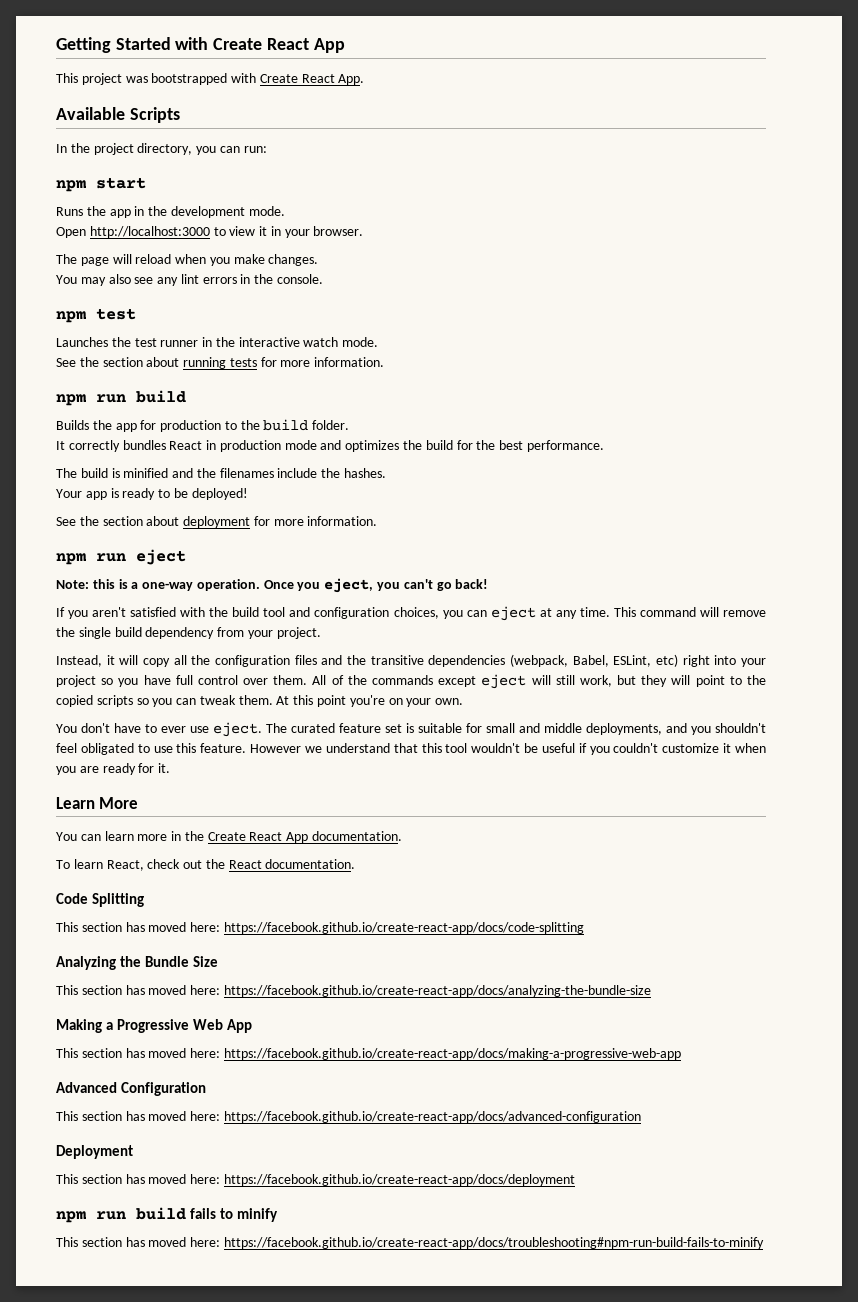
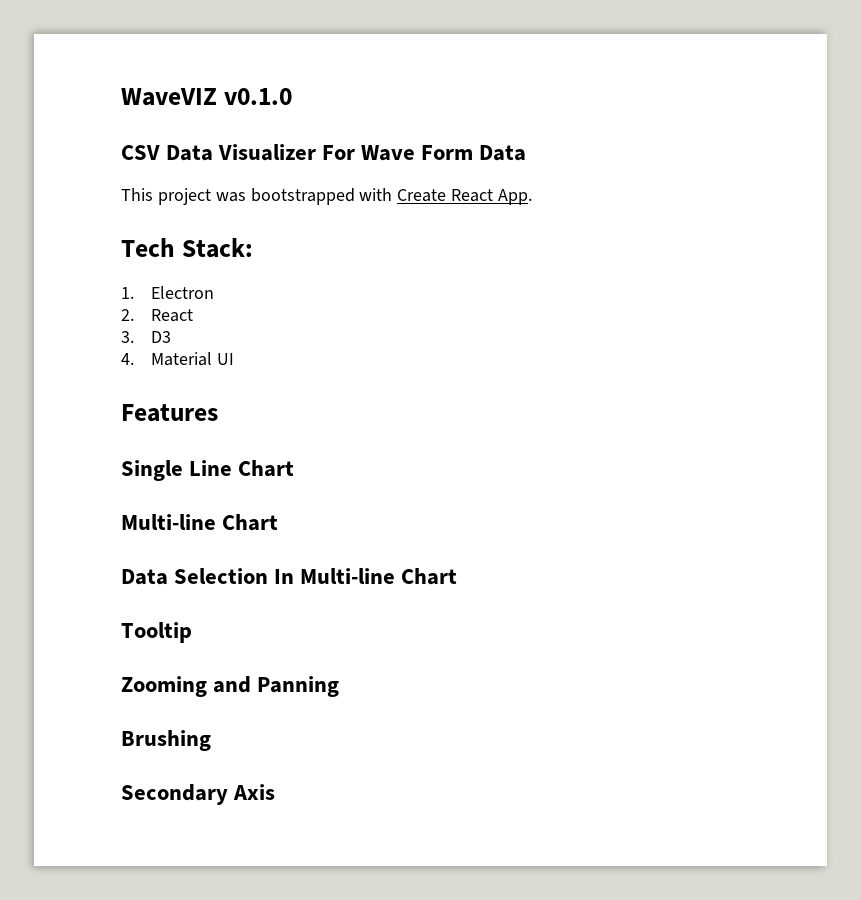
- Getting Started with Create React App
+ WaveVIZ v0.1.0
+ CSV Data Visualizer For Wave Form Data
- Available Scripts
- In the project directory, you can run:
- npm start
- Runs the app in the development mode.
- Open http://localhost:3000 to view it in your browser.
- The page will reload when you make changes.
- You may also see any lint errors in the console.
- npm test
- Launches the test runner in the interactive watch mode.
- See the section about running tests for more information.
- npm run build
- Builds the app for production to the build folder.
- It correctly bundles React in production mode and optimizes the build for the best performance.
- The build is minified and the filenames include the hashes.
- Your app is ready to be deployed!
- See the section about deployment for more information.
- npm run eject
- Note: this is a one-way operation. Once you eject, you can't go back!
- If you aren't satisfied with the build tool and configuration choices, you can eject at any time. This command will remove the single build dependency from your project.
- Instead, it will copy all the configuration files and the transitive dependencies (webpack, Babel, ESLint, etc) right into your project so you have full control over them. All of the commands except eject will still work, but they will point to the copied scripts so you can tweak them. At this point you're on your own.
- You don't have to ever use eject. The curated feature set is suitable for small and middle deployments, and you shouldn't feel obligated to use this feature. However we understand that this tool wouldn't be useful if you couldn't customize it when you are ready for it.
- Learn More
- You can learn more in the Create React App documentation.
- To learn React, check out the React documentation.
- Code Splitting
- This section has moved here: https://facebook.github.io/create-react-app/docs/code-splitting
- Analyzing the Bundle Size
- This section has moved here: https://facebook.github.io/create-react-app/docs/analyzing-the-bundle-size
- Making a Progressive Web App
- This section has moved here: https://facebook.github.io/create-react-app/docs/making-a-progressive-web-app
- Advanced Configuration
- This section has moved here: https://facebook.github.io/create-react-app/docs/advanced-configuration
- Deployment
- This section has moved here: https://facebook.github.io/create-react-app/docs/deployment
- npm run build fails to minify
- This section has moved here: https://facebook.github.io/create-react-app/docs/troubleshooting#npm-run-build-fails-to-minify
+ Tech Stack:
+ 1. Electron
+ 2. React
+ 3. D3
+ 4. Material UI
+ Features
+ Single Line Chart
+ Multi-line Chart
+ Data Selection In Multi-line Chart
+ Tooltip
+ Zooming and Panning
+ Brushing
+ Secondary Axis

